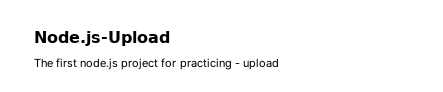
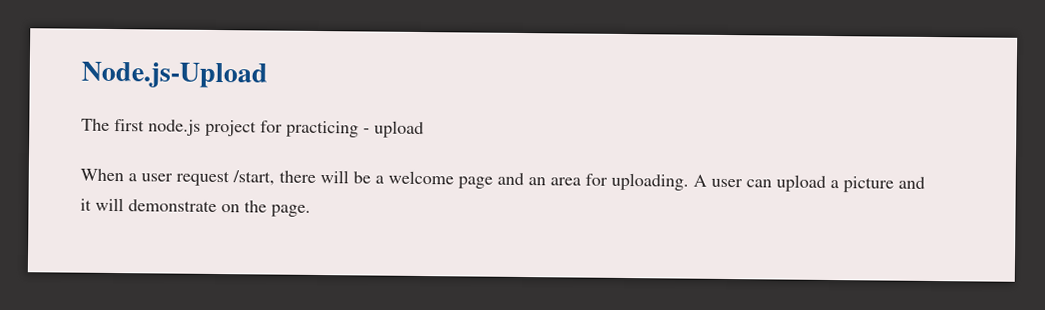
+ When a user request /start, there will be a welcome page and an area for uploading. A user can upload a picture and it will demonstrate on the page.

